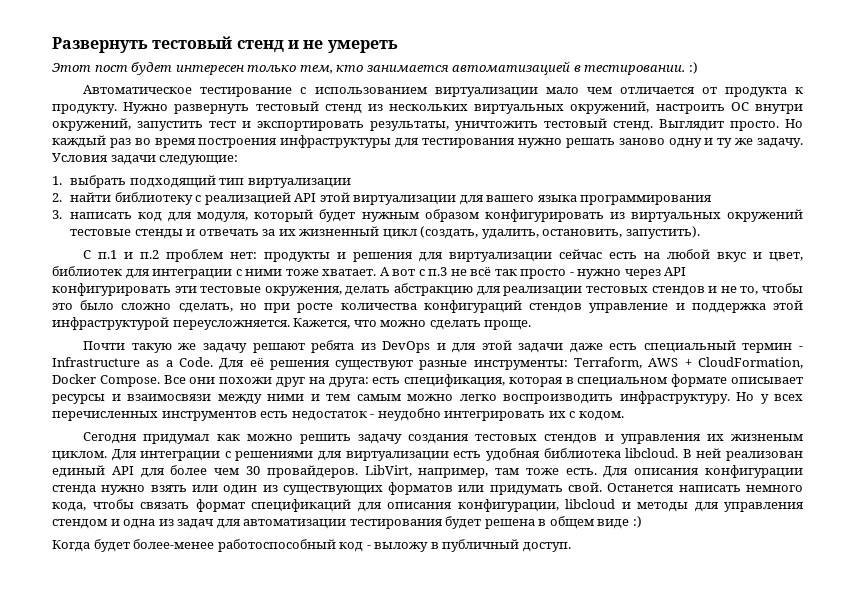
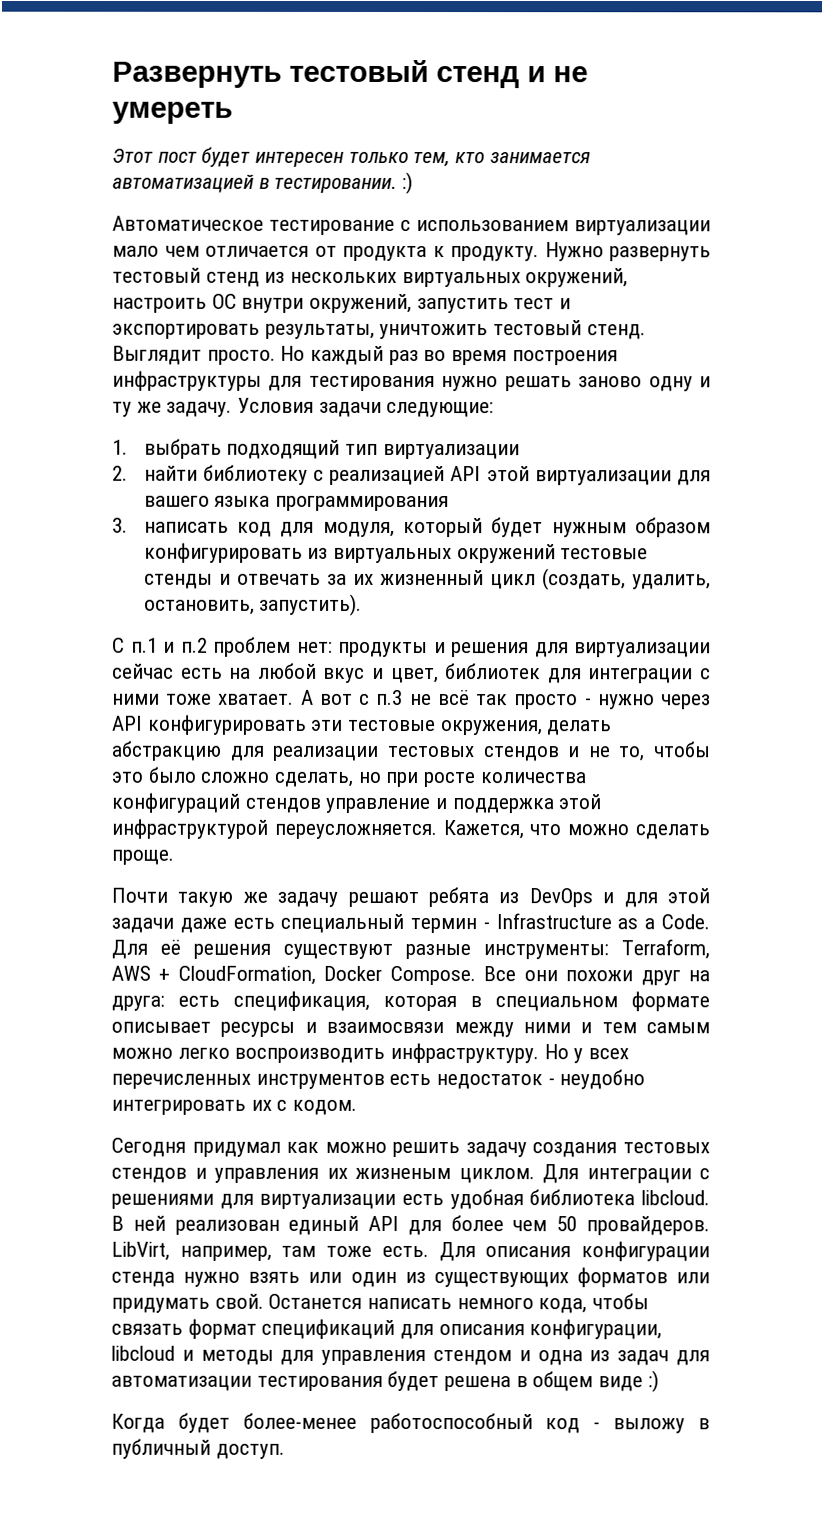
- В ней реализован единый API для более чем 30 провайдеров.
+ В ней реализован единый API для более чем 50 провайдеров.

